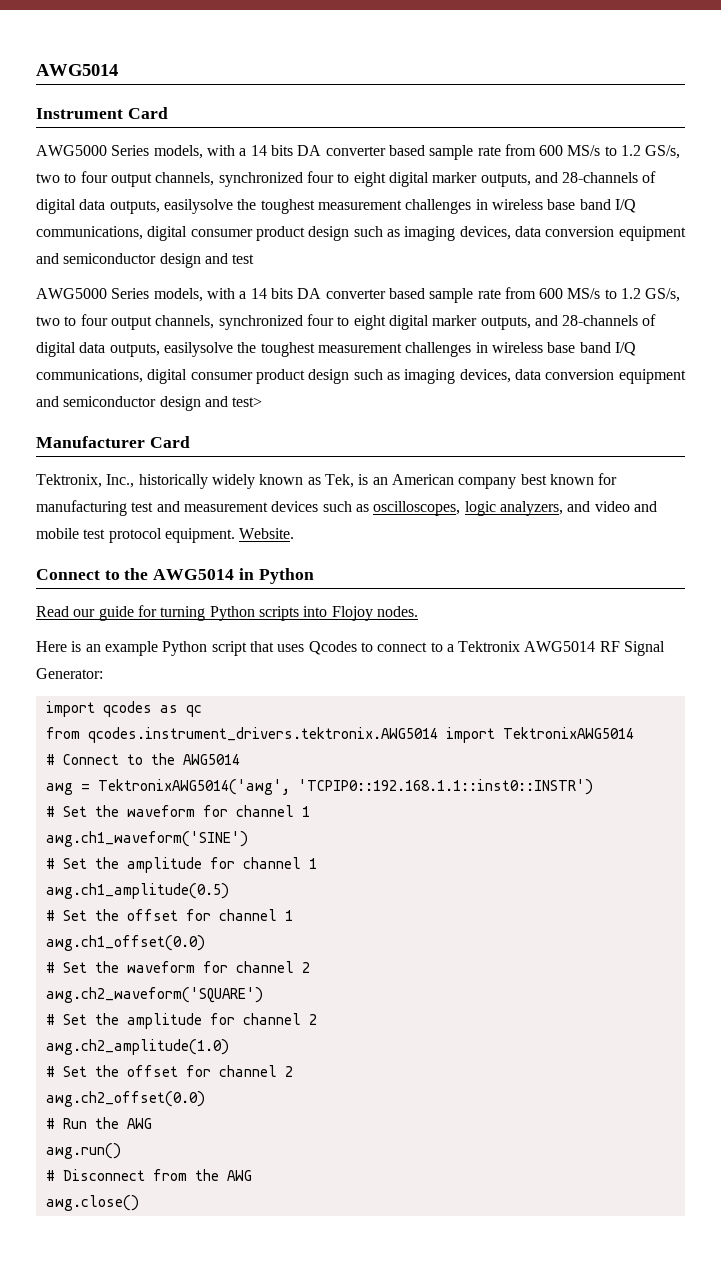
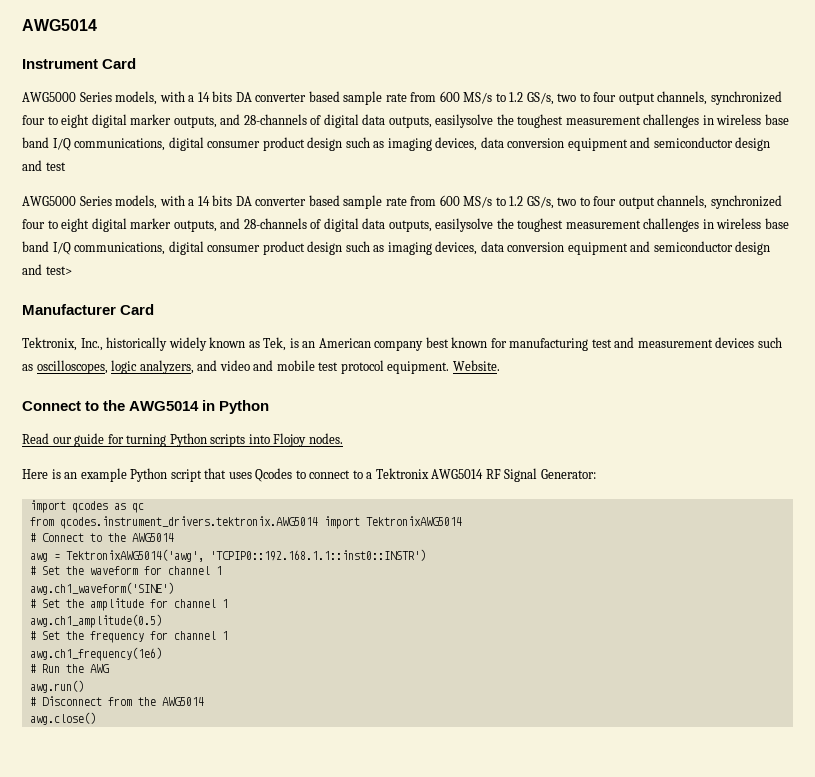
- # Set the offset for channel 1
- awg.ch1_offset(0.0)
- # Set the waveform for channel 2
- awg.ch2_waveform('SQUARE')
- # Set the amplitude for channel 2
- awg.ch2_amplitude(1.0)
- # Set the offset for channel 2
- awg.ch2_offset(0.0)
+ # Set the frequency for channel 1
+ awg.ch1_frequency(1e6)
- # Disconnect from the AWG
+ # Disconnect from the AWG5014

